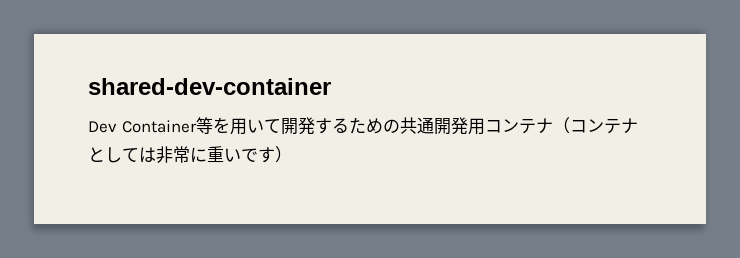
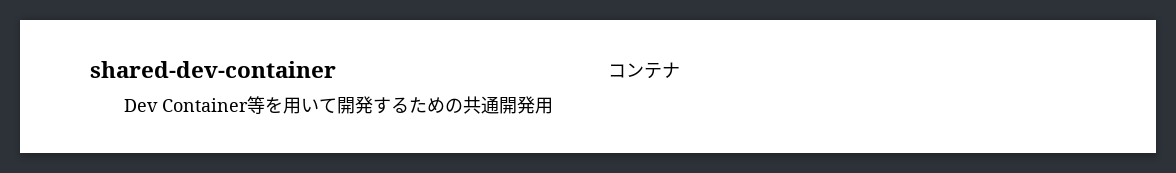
- Dev Container等を用いて開発するための共通開発用コンテナ（コンテナとしては非常に重いです）
+ Dev Container等を用いて開発するための共通開発用コンテナ

